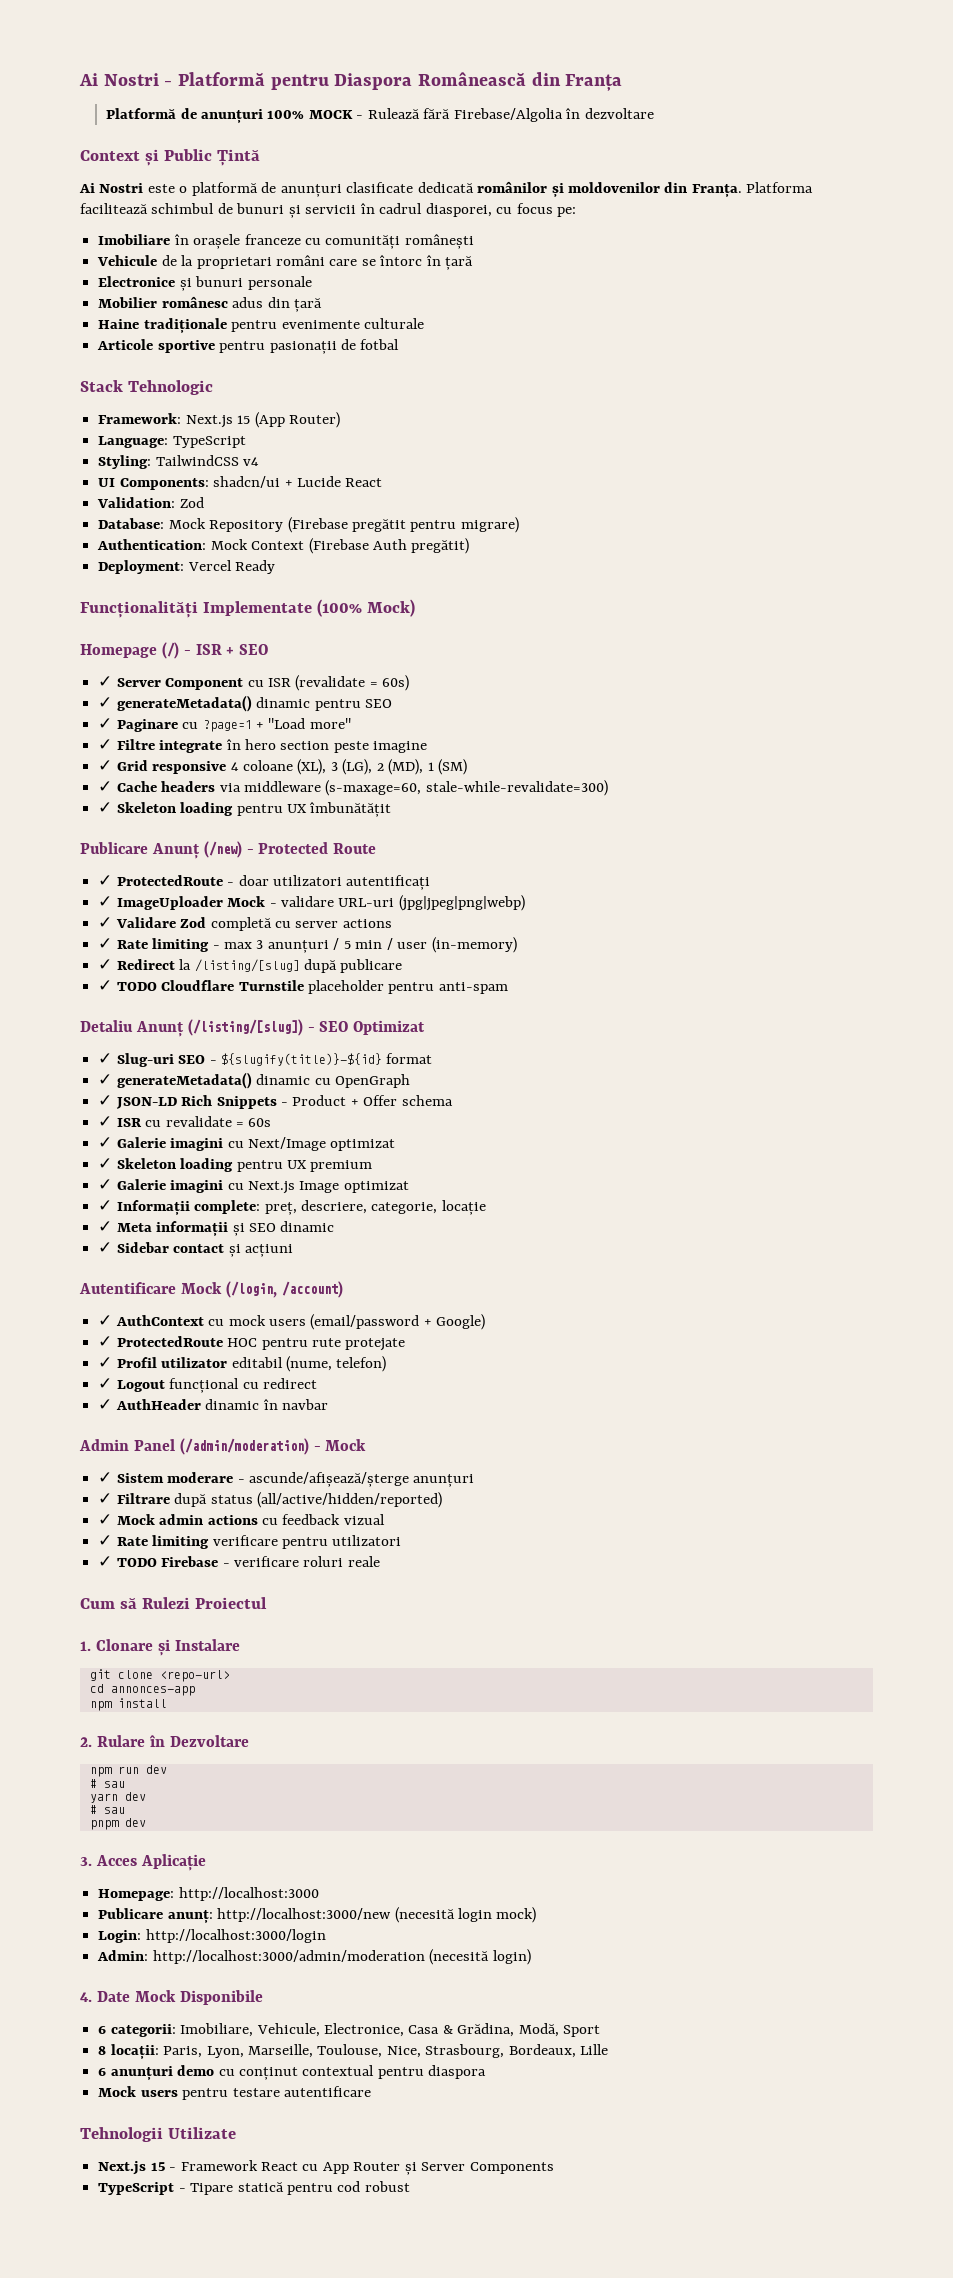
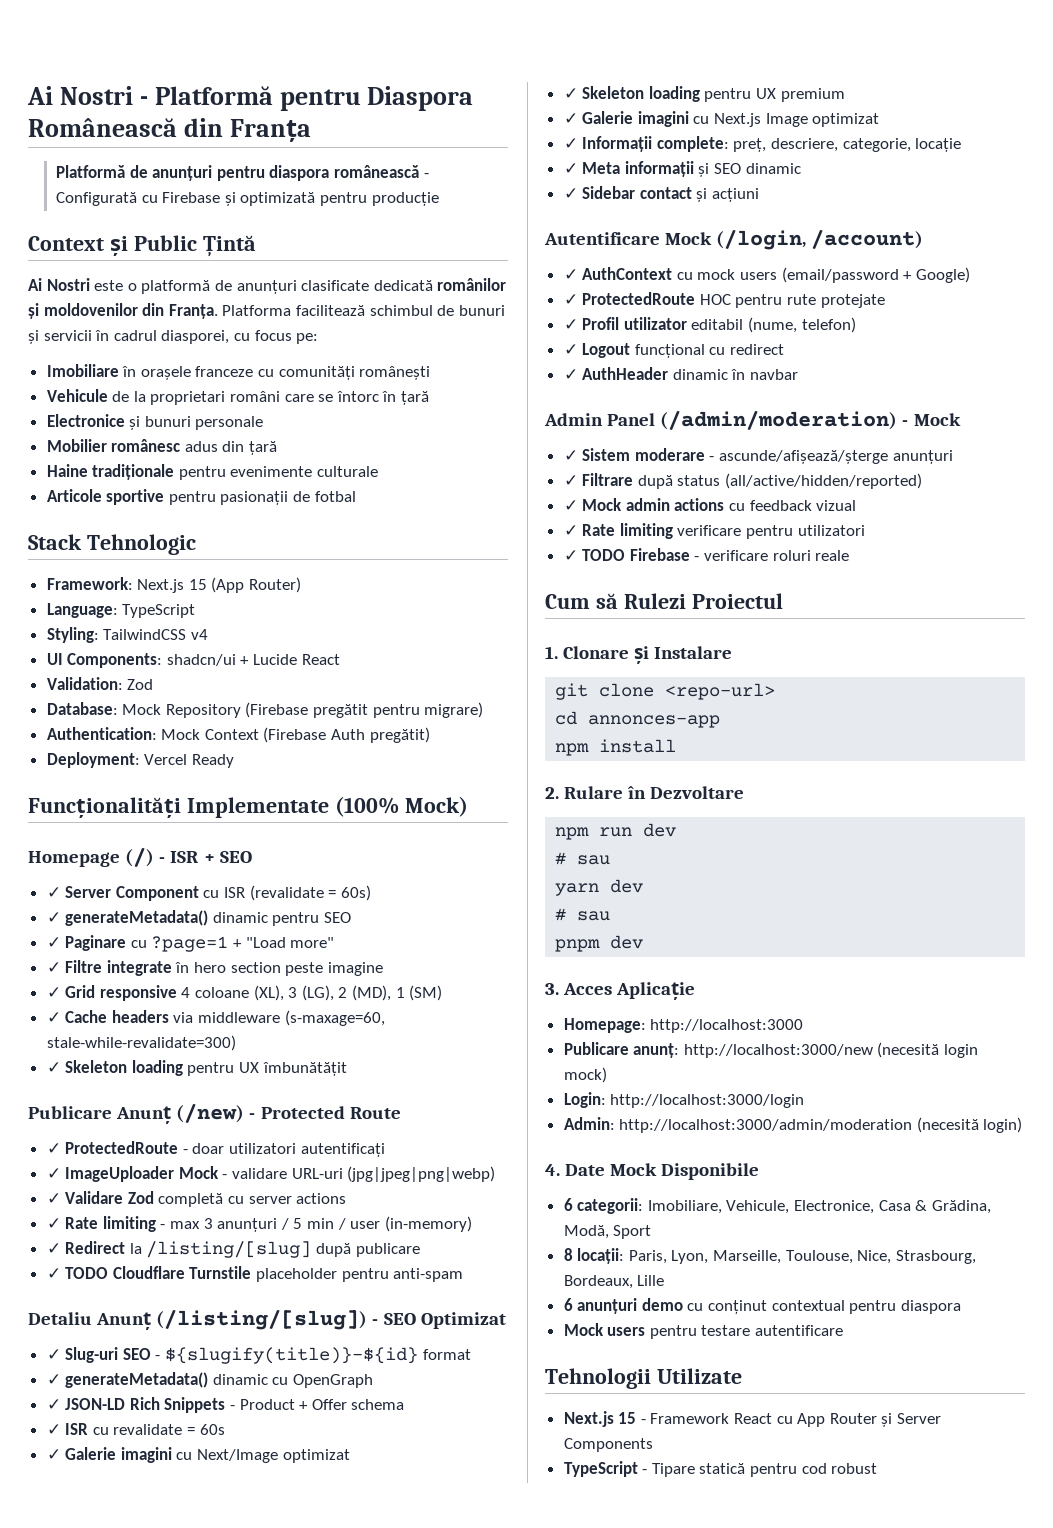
- Platformă de anunțuri 100% MOCK - Rulează fără Firebase/Algolia în dezvoltare
+ Platformă de anunțuri pentru diaspora românească - Configurată cu Firebase și optimizată pentru producție

